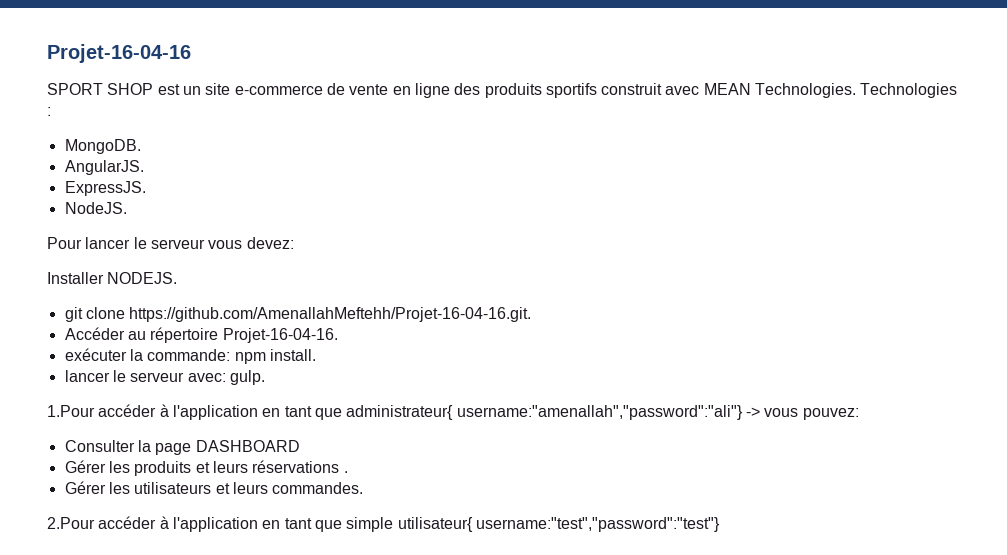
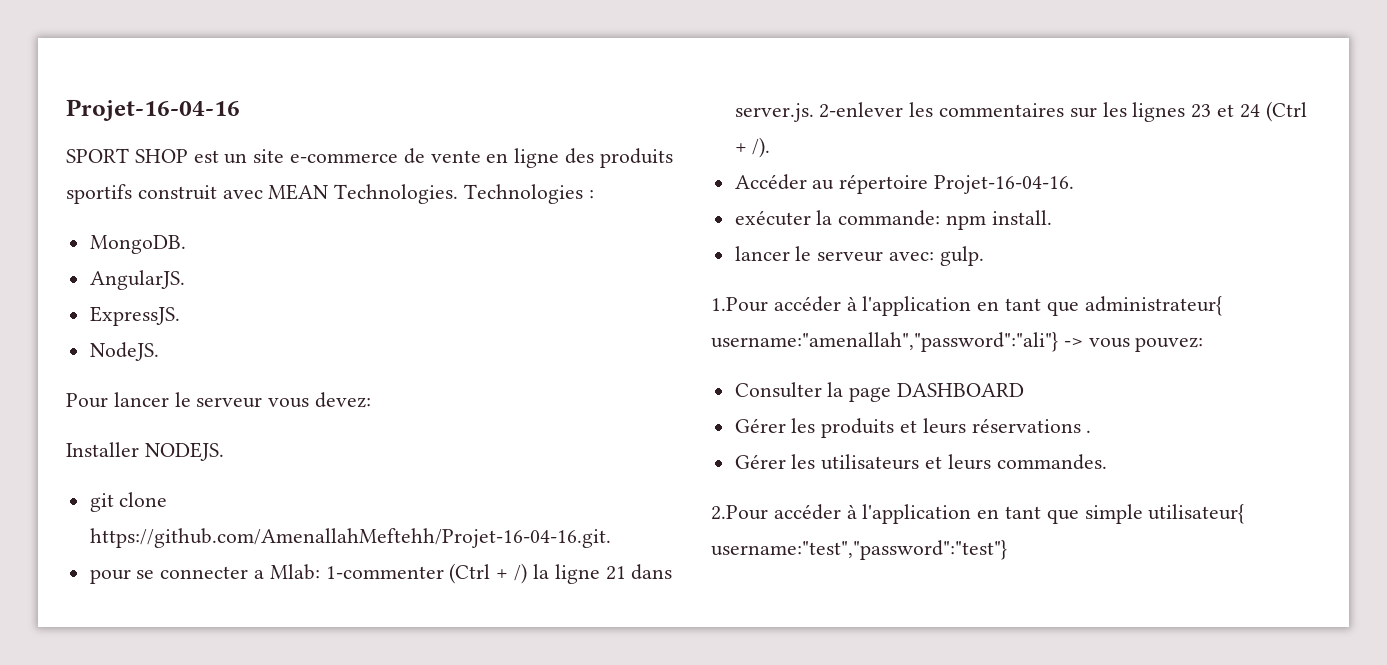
+ pour se connecter a Mlab: 1-commenter (Ctrl + /) la ligne 21 dans server.js. 2-enlever les commentaires sur les lignes 23 et 24 (Ctrl + /).

